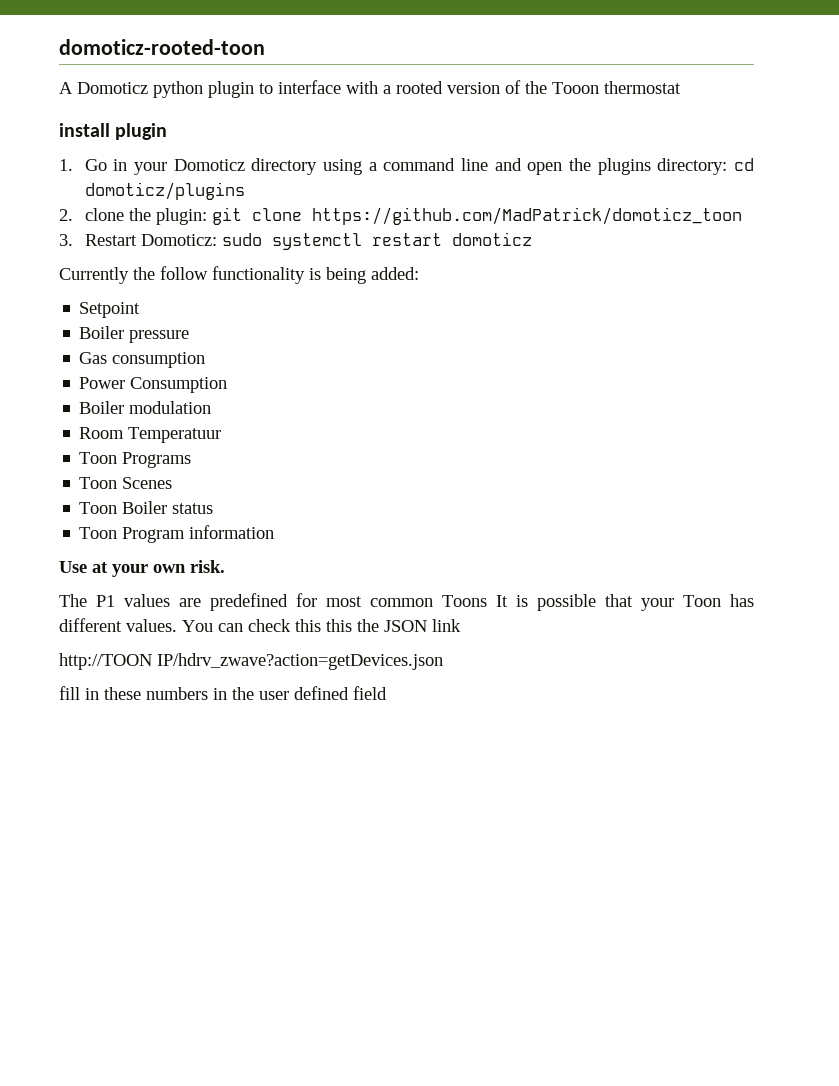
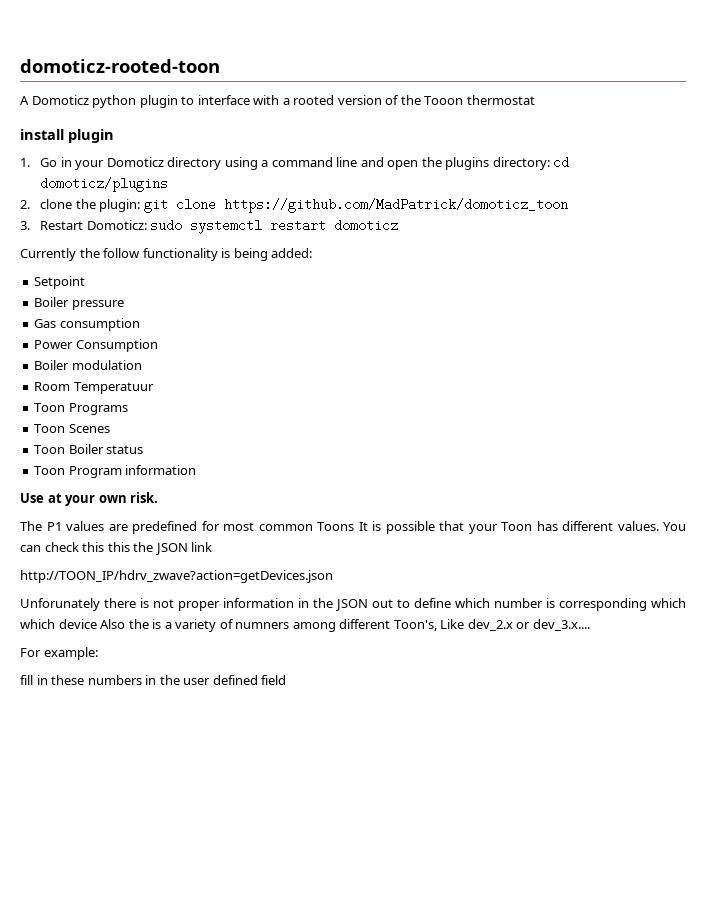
- http://TOON IP/hdrv_zwave?action=getDevices.json
+ http://TOON_IP/hdrv_zwave?action=getDevices.json
+ Unforunately there is not proper information in the JSON out to define which number is corresponding which which device Also the is a variety of numners among different Toon's, Like dev_2.x or dev_3.x....
+ For example:

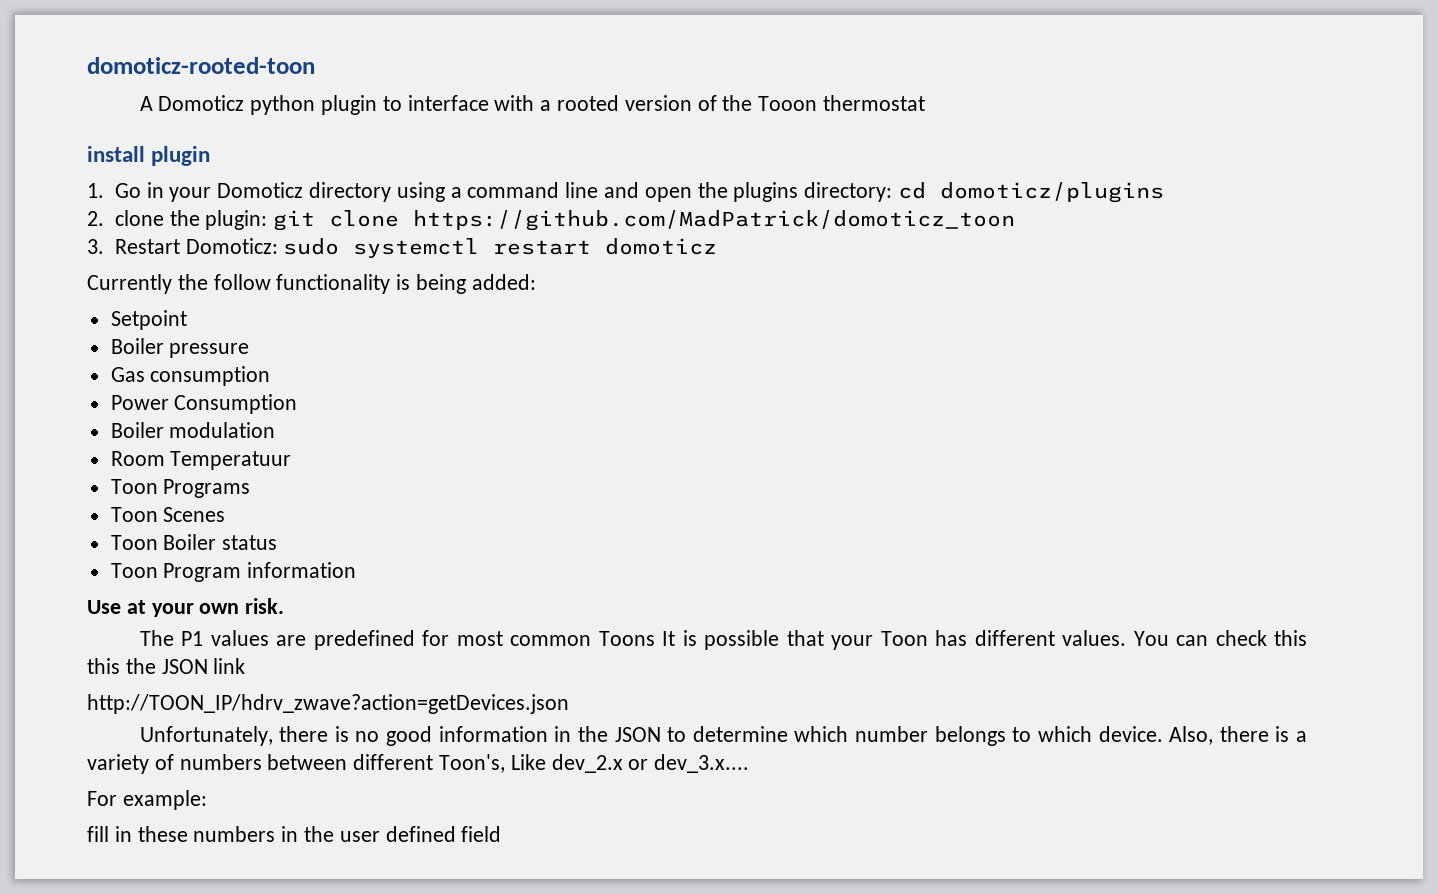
- Unforunately there is not proper information in the JSON out to define which number is corresponding which which device Also the is a variety of numners among different Toon's, Like dev_2.x or dev_3.x....
+ Unfortunately, there is no good information in the JSON to determine which number belongs to which device. Also, there is a variety of numbers between different Toon's, Like dev_2.x or dev_3.x....

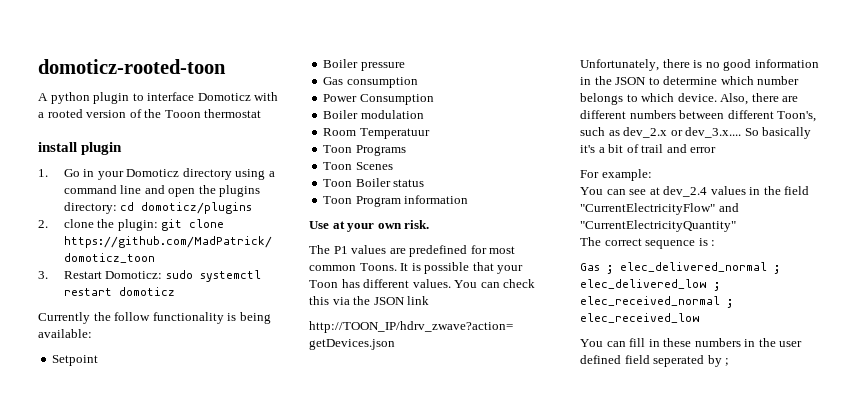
- A Domoticz python plugin to interface with a rooted version of the Tooon thermostat
+ A python plugin to interface Domoticz with a rooted version of the Tooon thermostat
- Currently the follow functionality is being added:
+ Currently the follow functionality is being available:
- The P1 values are predefined for most common Toons It is possible that your Toon has different values.
+ The P1 values are predefined for most common Toons. It is possible that your Toon has different values.
- You can check this this the JSON link
+ You can check this via the JSON link
- Also, there is a variety of numbers between different Toon's, Like dev_2.x or dev_3.x....
+ Also, there are different numbers between different Toon's, such as dev_2.x or dev_3.x.... So basically it's a bit of trail and error
  For example:
- fill in these numbers in the user defined field
+ You can see at dev_2.4 values in the field "CurrentElectricityFlow" and "CurrentElectricityQuantity"
+ The correct sequence is :
+ Gas ; elec_delivered_normal ; elec_delivered_low ; elec_received_normal ; elec_received_low
+ You can fill in these numbers in the user defined field seperated by ;

